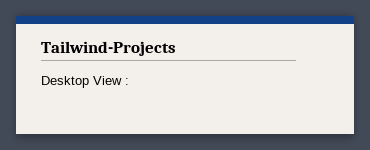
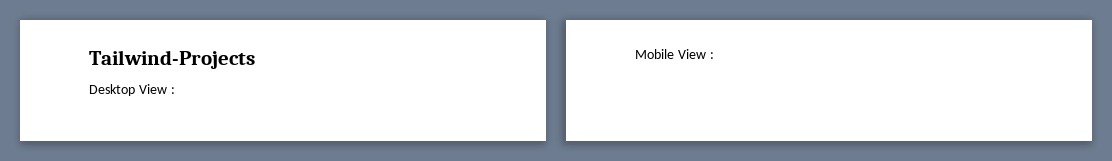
+ Mobile View :

